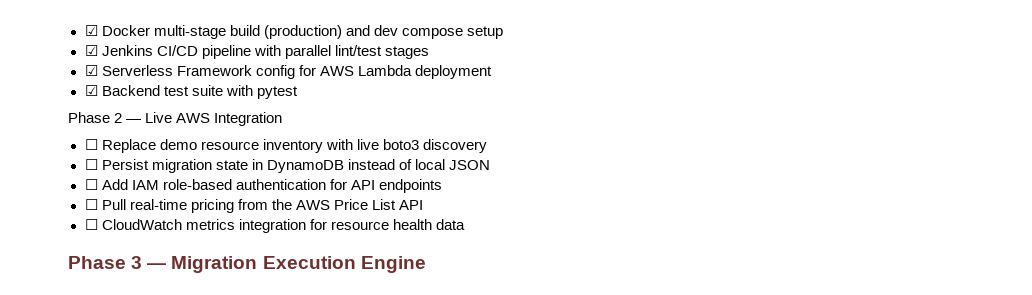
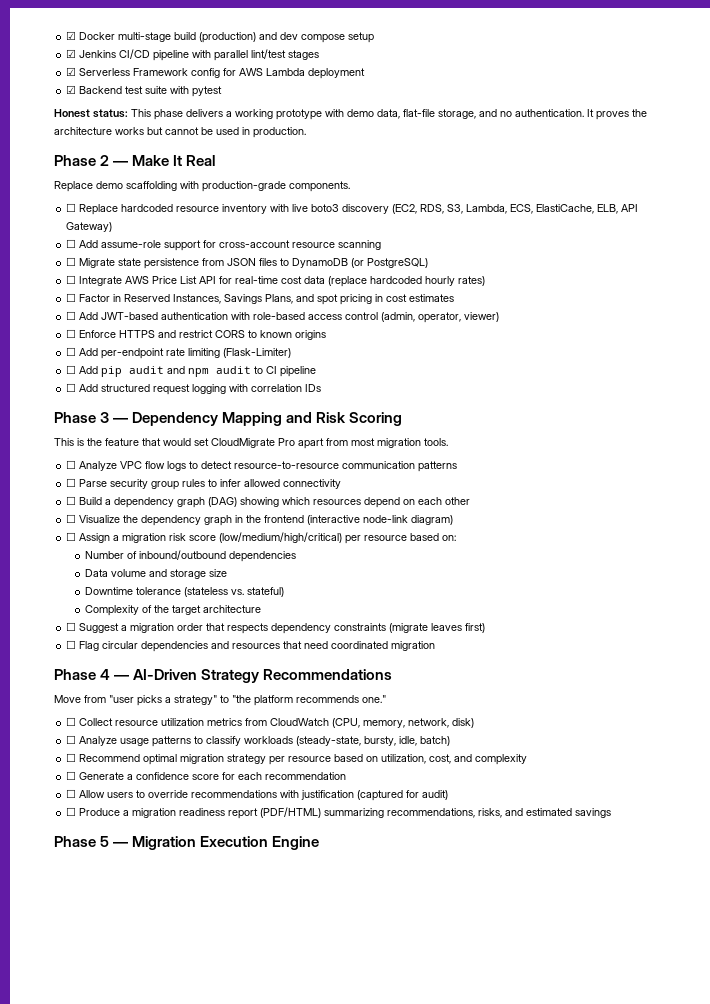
- Phase 2 — Live AWS Integration
+ Honest status: This phase delivers a working prototype with demo data, flat-file storage, and no authentication. It proves the architecture works but cannot be used in production.
+ Phase 2 — Make It Real
+ Replace demo scaffolding with production-grade components.
- ☐ Replace demo resource inventory with live boto3 discovery
- ☐ Persist migration state in DynamoDB instead of local JSON
- ☐ Add IAM role-based authentication for API endpoints
- ☐ Pull real-time pricing from the AWS Price List API
- ☐ CloudWatch metrics integration for resource health data
- Phase 3 — Migration Execution Engine
+ ☐ Replace hardcoded resource inventory with live boto3 discovery (EC2, RDS, S3, Lambda, ECS, ElastiCache, ELB, API Gateway)
+ ☐ Add assume-role support for cross-account resource scanning
+ ☐ Migrate state persistence from JSON files to DynamoDB (or PostgreSQL)
+ ☐ Integrate AWS Price List API for real-time cost data (replace hardcoded hourly rates)
+ ☐ Factor in Reserved Instances, Savings Plans, and spot pricing in cost estimates
+ ☐ Add JWT-based authentication with role-based access control (admin, operator, viewer)
+ ☐ Enforce HTTPS and restrict CORS to known origins
+ ☐ Add per-endpoint rate limiting (Flask-Limiter)
+ ☐ Add pip audit and npm audit to CI pipeline
+ ☐ Add structured request logging with correlation IDs
+ Phase 3 — Dependency Mapping and Risk Scoring
+ This is the feature that would set CloudMigrate Pro apart from most migration tools.
+ ☐ Analyze VPC flow logs to detect resource-to-resource communication patterns
+ ☐ Parse security group rules to infer allowed connectivity
+ ☐ Build a dependency graph (DAG) showing which resources depend on each other
+ ☐ Visualize the dependency graph in the frontend (interactive node-link diagram)
+ ☐ Assign a migration risk score (low/medium/high/critical) per resource based on:
+ Number of inbound/outbound dependencies
+ Data volume and storage size
+ Downtime tolerance (stateless vs. stateful)
+ Complexity of the target architecture
+ ☐ Suggest a migration order that respects dependency constraints (migrate leaves first)
+ ☐ Flag circular dependencies and resources that need coordinated migration
+ Phase 4 — AI-Driven Strategy Recommendations
+ Move from "user picks a strategy" to "the platform recommends one."
+ ☐ Collect resource utilization metrics from CloudWatch (CPU, memory, network, disk)
+ ☐ Analyze usage patterns to classify workloads (steady-state, bursty, idle, batch)
+ ☐ Recommend optimal migration strategy per resource based on utilization, cost, and complexity
+ ☐ Generate a confidence score for each recommendation
+ ☐ Allow users to override recommendations with justification (captured for audit)
+ ☐ Produce a migration readiness report (PDF/HTML) summarizing recommendations, risks, and estimated savings
+ Phase 5 — Migration Execution Engine

